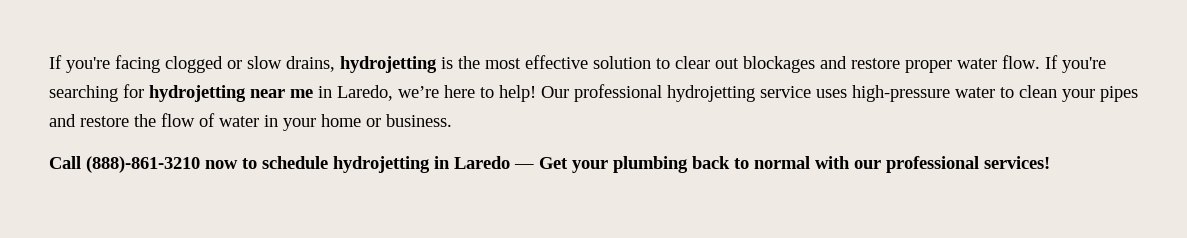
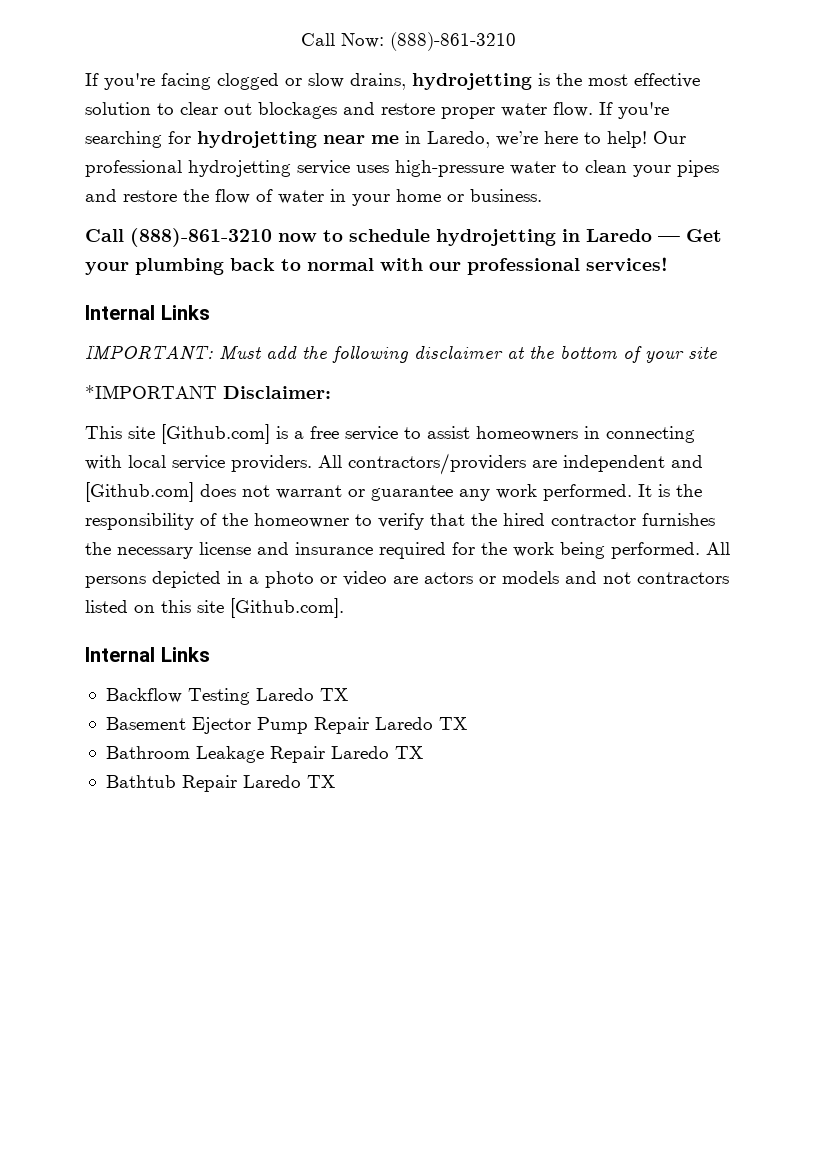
+ Call Now: (888)-861-3210
  Call (888)-861-3210 now to schedule hydrojetting in Laredo — Get your plumbing back to normal with our professional services!
+ Internal Links
+ IMPORTANT: Must add the following disclaimer at the bottom of your site
+ *IMPORTANT Disclaimer:
+ This site [Github.com] is a free service to assist homeowners in connecting with local service providers. All contractors/providers are independent and [Github.com] does not warrant or guarantee any work performed. It is the responsibility of the homeowner to verify that the hired contractor furnishes the necessary license and insurance required for the work being performed. All persons depicted in a photo or video are actors or models and not contractors listed on this site [Github.com].
+ Internal Links
+ Backflow Testing Laredo TX
+ Basement Ejector Pump Repair Laredo TX
+ Bathroom Leakage Repair Laredo TX
+ Bathtub Repair Laredo TX

